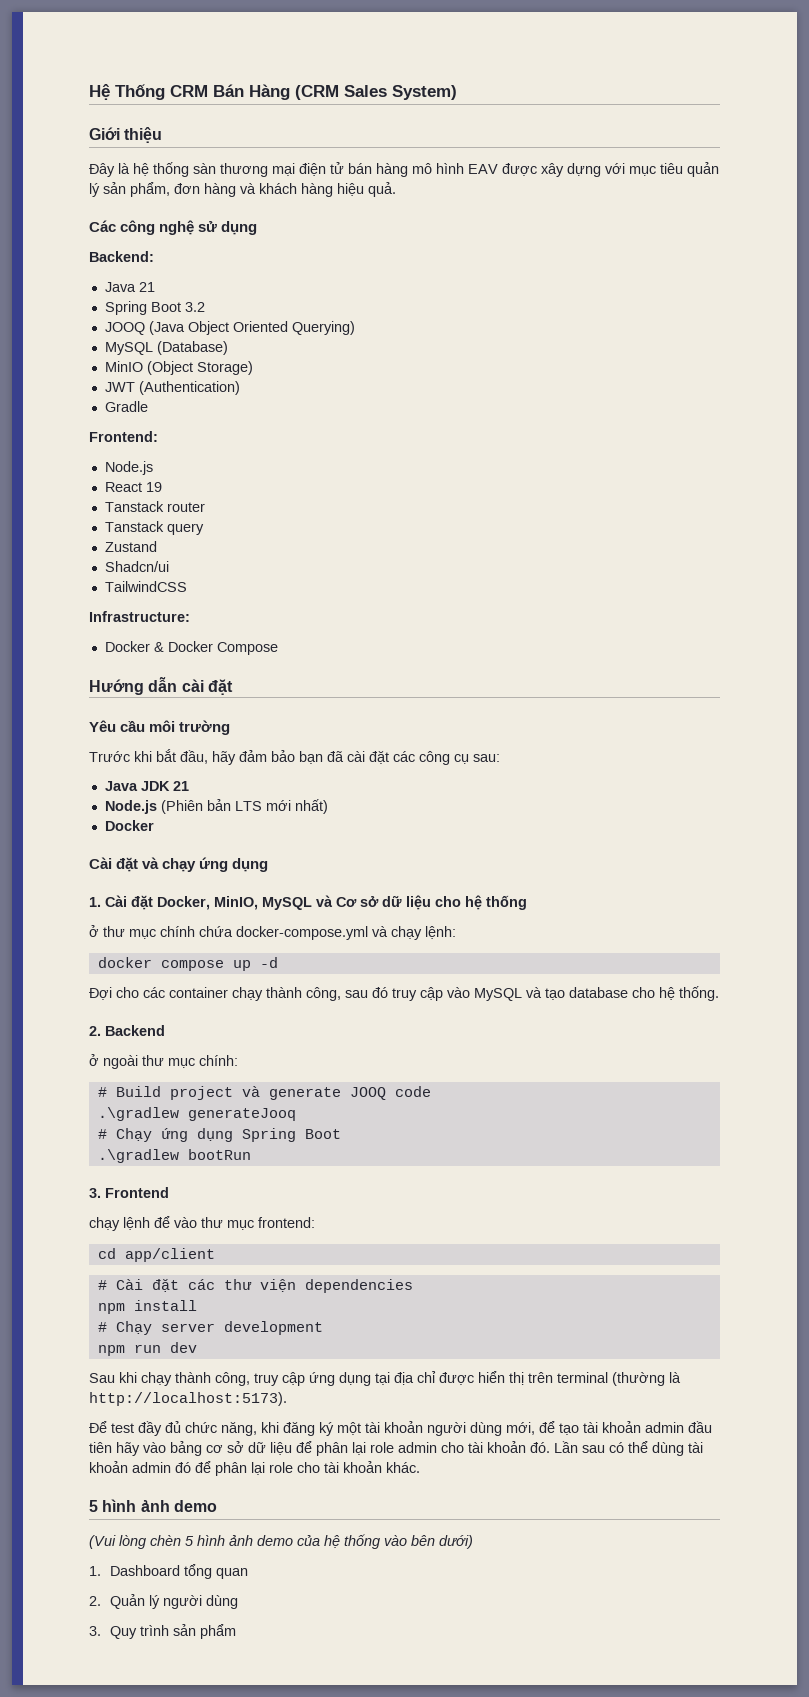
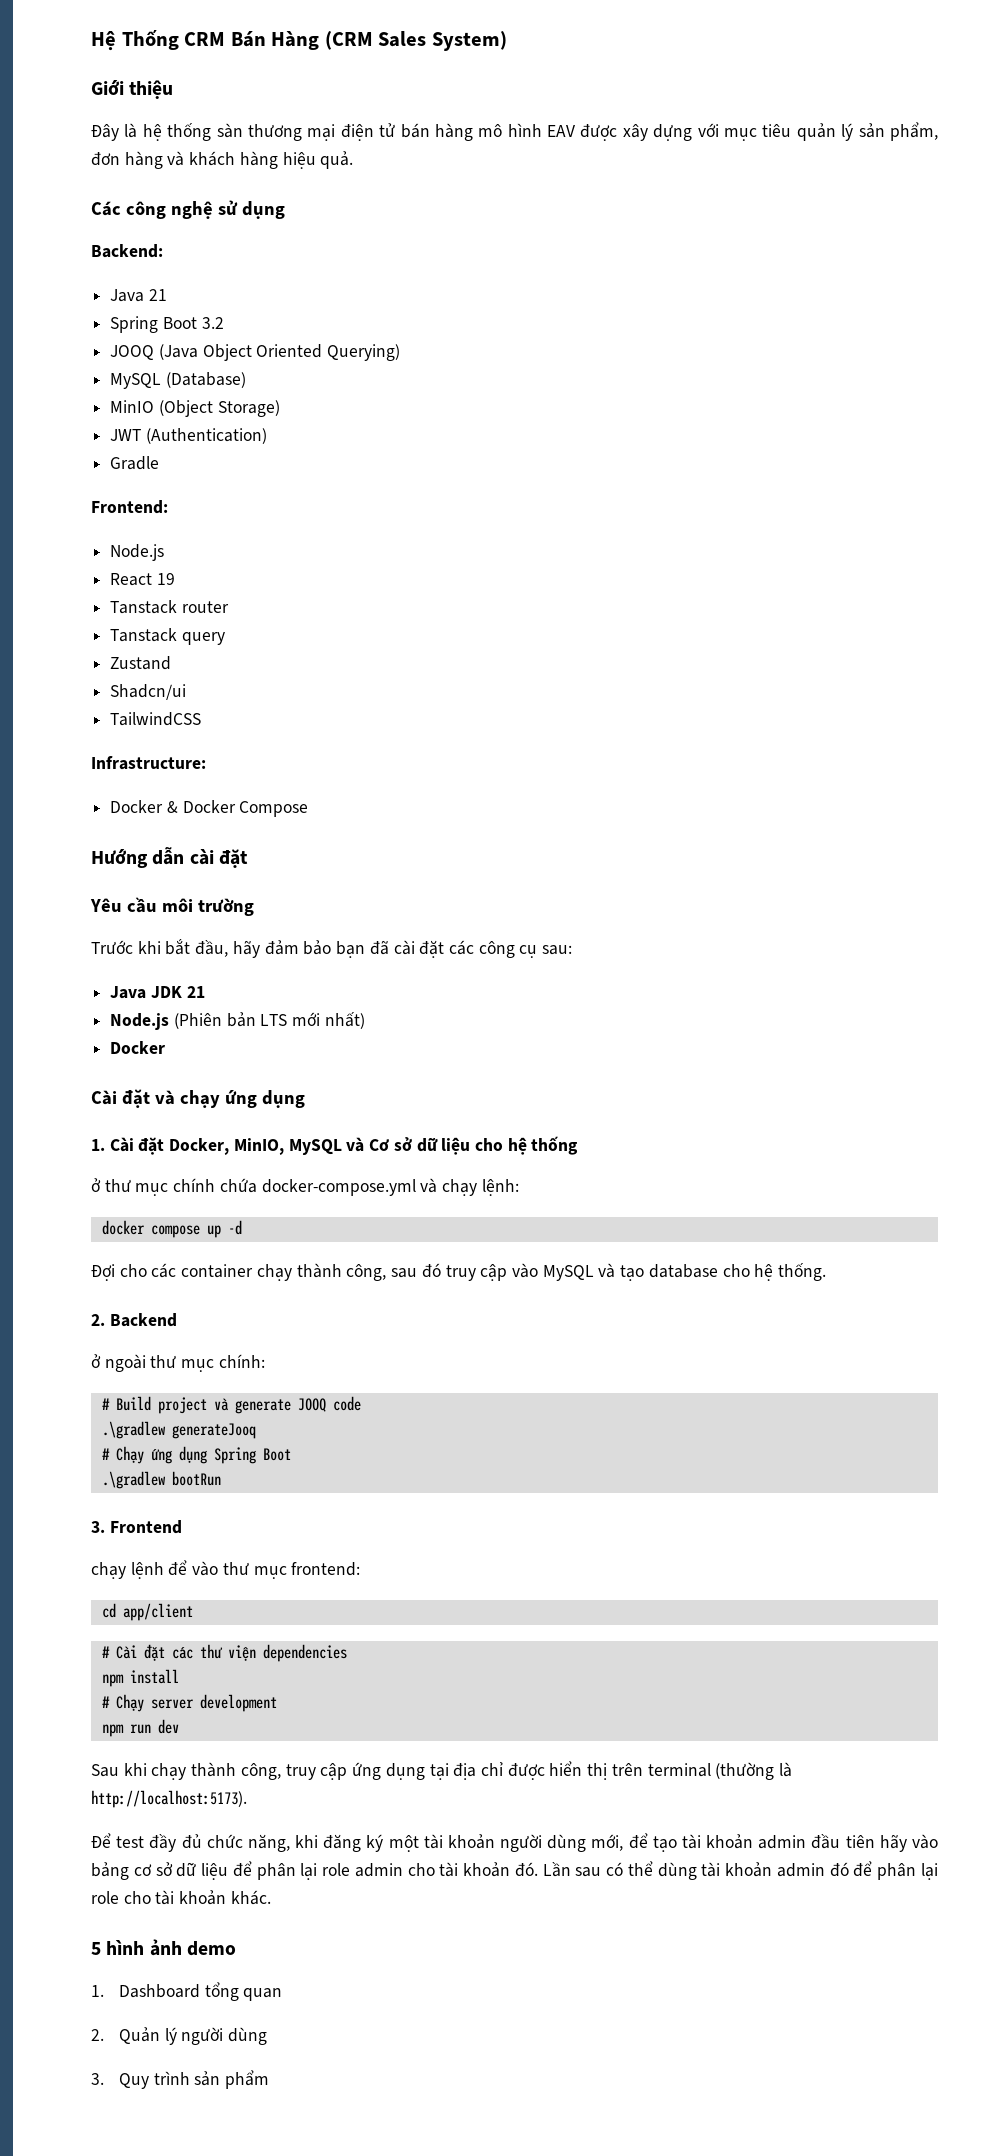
- (Vui lòng chèn 5 hình ảnh demo của hệ thống vào bên dưới)

